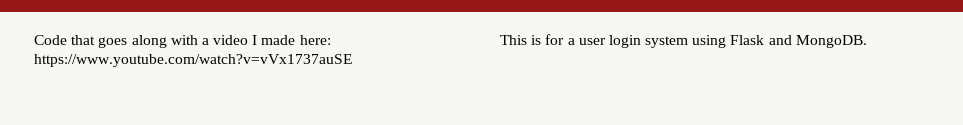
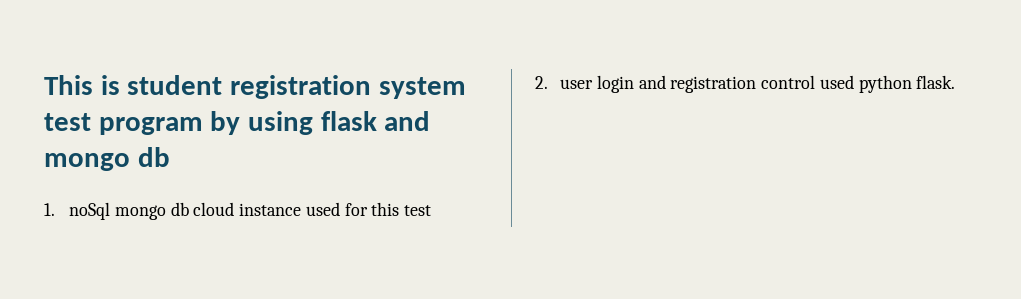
- Code that goes along with a video I made here: https://www.youtube.com/watch?v=vVx1737auSE
- This is for a user login system using Flask and MongoDB.
+ This is student registration system test program by using flask and mongo db
+ 1. noSql mongo db cloud instance used for this test
+ 2. user login and registration control used python flask.

